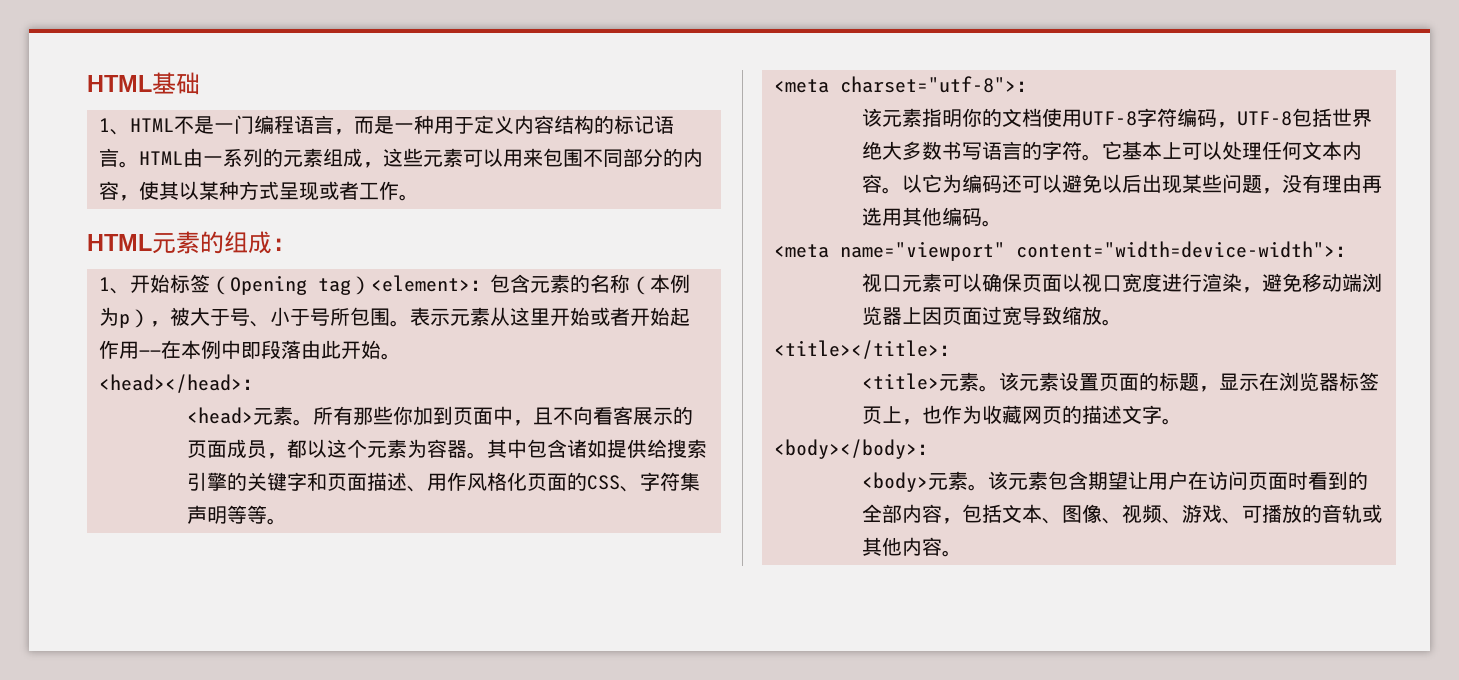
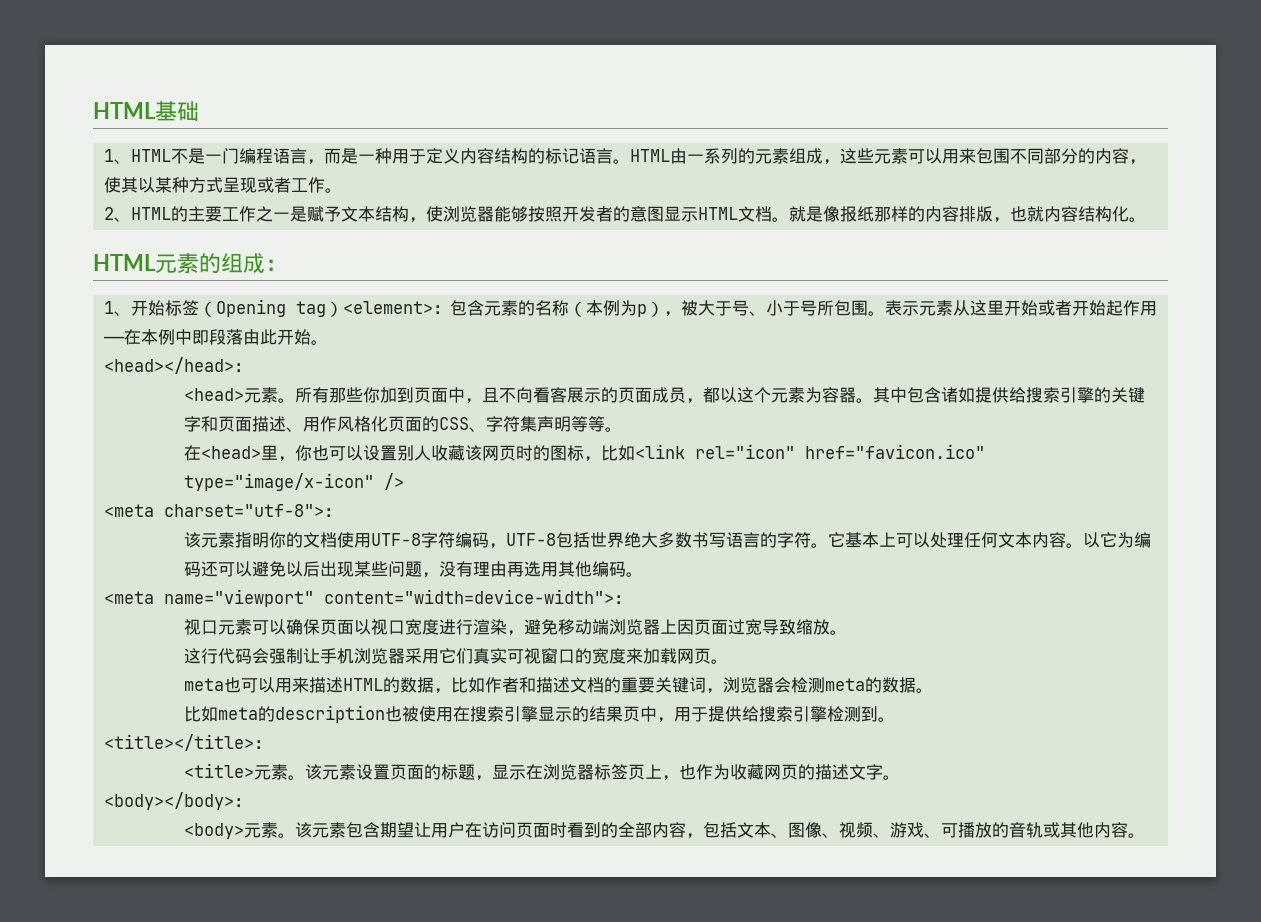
+ 2、HTML的主要工作之一是赋予文本结构，使浏览器能够按照开发者的意图显示HTML文档。就是像报纸那样的内容排版，也就内容结构化。
+ 在<head>里，你也可以设置别人收藏该网页时的图标，比如<link rel="icon" href="favicon.ico" type="image/x-icon" />
+ 这行代码会强制让手机浏览器采用它们真实可视窗口的宽度来加载网页。
+ meta也可以用来描述HTML的数据，比如作者和描述文档的重要关键词，浏览器会检测meta的数据。
+ 比如meta的description也被使用在搜索引擎显示的结果页中，用于提供给搜索引擎检测到。

